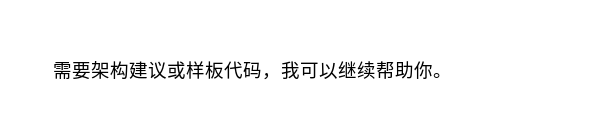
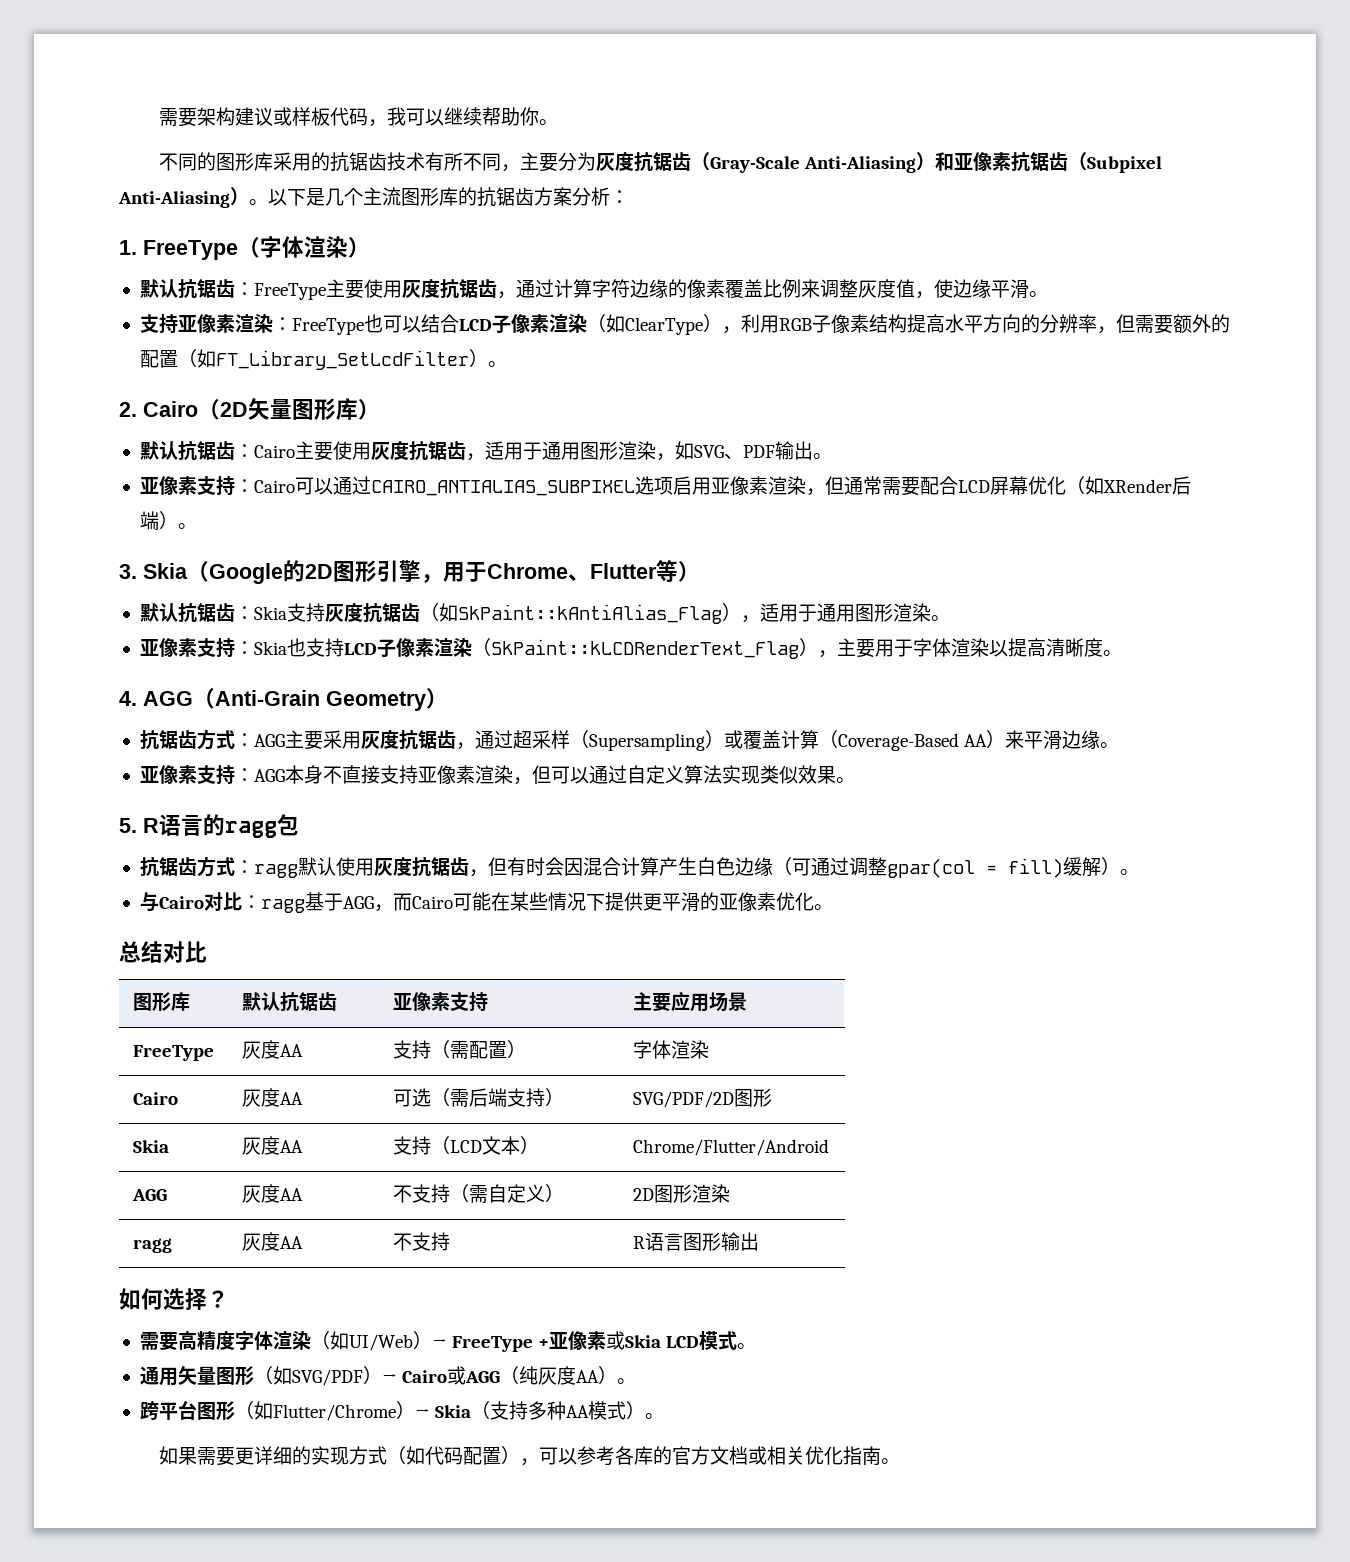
+ 不同的图形库采用的抗锯齿技术有所不同，主要分为灰度抗锯齿（Gray-Scale Anti-Aliasing）和亚像素抗锯齿（Subpixel Anti-Aliasing）。以下是几个主流图形库的抗锯齿方案分析：
+ 1. FreeType（字体渲染）
+ 默认抗锯齿：FreeType主要使用灰度抗锯齿，通过计算字符边缘的像素覆盖比例来调整灰度值，使边缘平滑。
+ 支持亚像素渲染：FreeType也可以结合LCD子像素渲染（如ClearType），利用RGB子像素结构提高水平方向的分辨率，但需要额外的配置（如FT_Library_SetLcdFilter）。
+ 2. Cairo（2D矢量图形库）
+ 默认抗锯齿：Cairo主要使用灰度抗锯齿，适用于通用图形渲染，如SVG、PDF输出。
+ 亚像素支持：Cairo可以通过CAIRO_ANTIALIAS_SUBPIXEL选项启用亚像素渲染，但通常需要配合LCD屏幕优化（如XRender后端）。
+ 3. Skia（Google的2D图形引擎，用于Chrome、Flutter等）
+ 默认抗锯齿：Skia支持灰度抗锯齿（如SkPaint::kAntiAlias_Flag），适用于通用图形渲染。
+ 亚像素支持：Skia也支持LCD子像素渲染（SkPaint::kLCDRenderText_Flag），主要用于字体渲染以提高清晰度。
+ 4. AGG（Anti-Grain Geometry）
+ 抗锯齿方式：AGG主要采用灰度抗锯齿，通过超采样（Supersampling）或覆盖计算（Coverage-Based AA）来平滑边缘。
+ 亚像素支持：AGG本身不直接支持亚像素渲染，但可以通过自定义算法实现类似效果。
+ 5. R语言的ragg包
+ 抗锯齿方式：ragg默认使用灰度抗锯齿，但有时会因混合计算产生白色边缘（可通过调整gpar(col = fill)缓解）。
+ 与Cairo对比：ragg基于AGG，而Cairo可能在某些情况下提供更平滑的亚像素优化。
+ 总结对比
+ 图形库 | 默认抗锯齿 | 亚像素支持 | 主要应用场景
+ FreeType | 灰度AA | 支持（需配置） | 字体渲染
+ Cairo | 灰度AA | 可选（需后端支持） | SVG/PDF/2D图形
+ Skia | 灰度AA | 支持（LCD文本） | Chrome/Flutter/Android
+ AGG | 灰度AA | 不支持（需自定义） | 2D图形渲染
+ ragg | 灰度AA | 不支持 | R语言图形输出
+ 如何选择？
+ 需要高精度字体渲染（如UI/Web）→ FreeType +亚像素或Skia LCD模式。
+ 通用矢量图形（如SVG/PDF）→ Cairo或AGG（纯灰度AA）。
+ 跨平台图形（如Flutter/Chrome）→ Skia（支持多种AA模式）。
+ 如果需要更详细的实现方式（如代码配置），可以参考各库的官方文档或相关优化指南。

